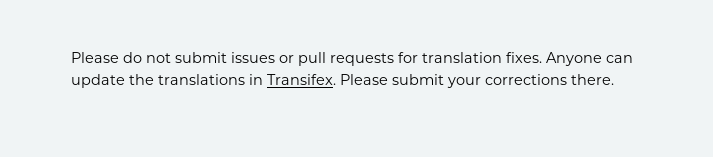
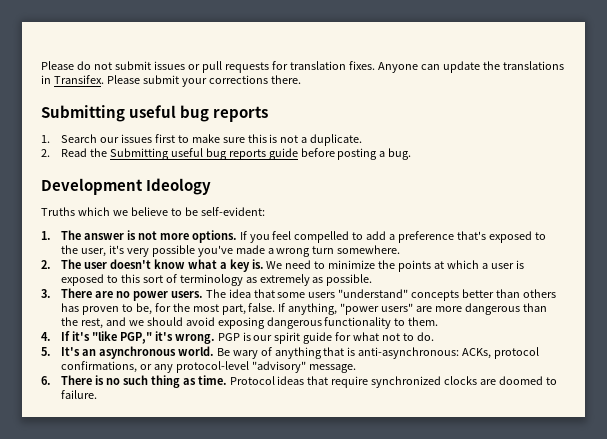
  Please submit your corrections there.
+ Submitting useful bug reports
+ 1. Search our issues first to make sure this is not a duplicate.
+ 2. Read the Submitting useful bug reports guide before posting a bug.
+ Development Ideology
+ Truths which we believe to be self-evident:
+ 1. The answer is not more options. If you feel compelled to add a preference that's exposed to the user, it's very possible you've made a wrong turn somewhere.
+ 2. The user doesn't know what a key is. We need to minimize the points at which a user is exposed to this sort of terminology as extremely as possible.
+ 3. There are no power users. The idea that some users "understand" concepts better than others has proven to be, for the most part, false. If anything, "power users" are more dangerous than the rest, and we should avoid exposing dangerous functionality to them.
+ 4. If it's "like PGP," it's wrong. PGP is our spirit guide for what not to do.
+ 5. It's an asynchronous world. Be wary of anything that is anti-asynchronous: ACKs, protocol confirmations, or any protocol-level "advisory" message.
+ 6. There is no such thing as time. Protocol ideas that require synchronized clocks are doomed to failure.

